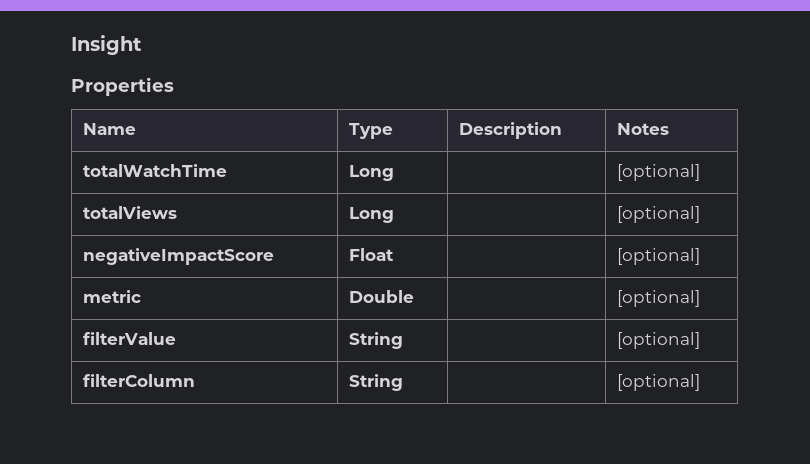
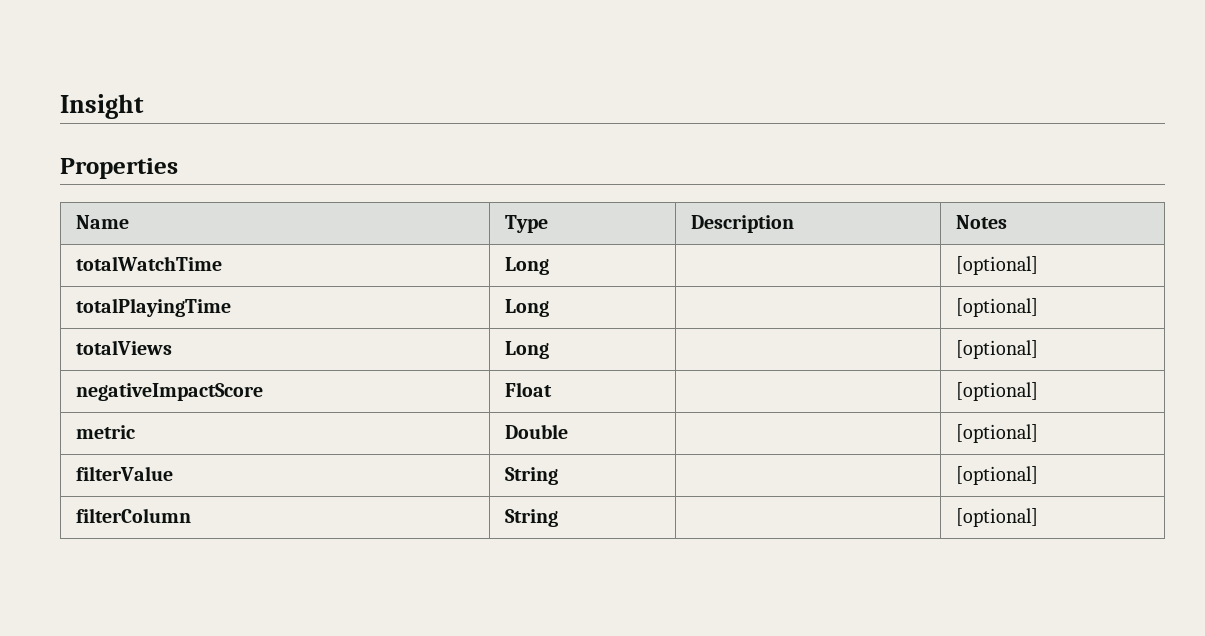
+ totalPlayingTime | Long | | [optional]

